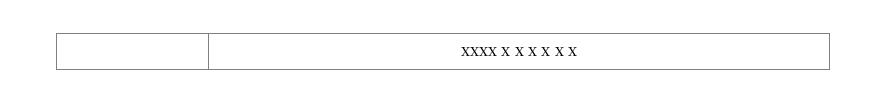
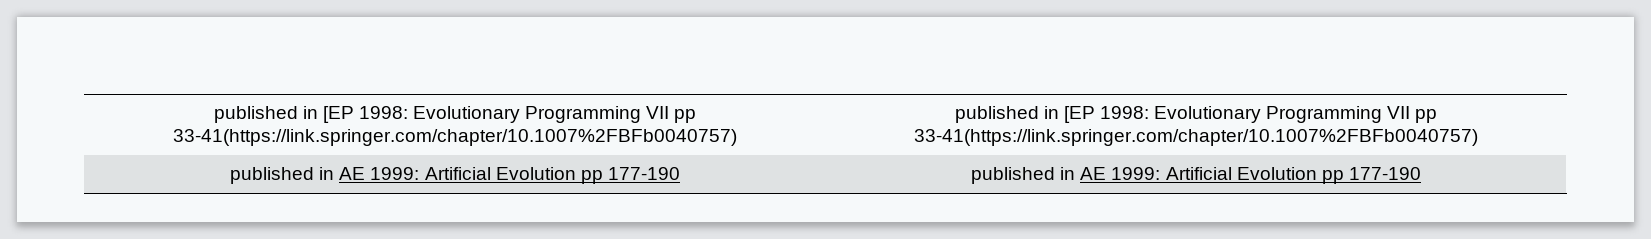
- | xxxx x x x x x x
+ published in [EP 1998: Evolutionary Programming VII pp 33-41(https://link.springer.com/chapter/10.1007%2FBFb0040757) | published in [EP 1998: Evolutionary Programming VII pp 33-41(https://link.springer.com/chapter/10.1007%2FBFb0040757)
+ published in AE 1999: Artificial Evolution pp 177-190 | published in AE 1999: Artificial Evolution pp 177-190

